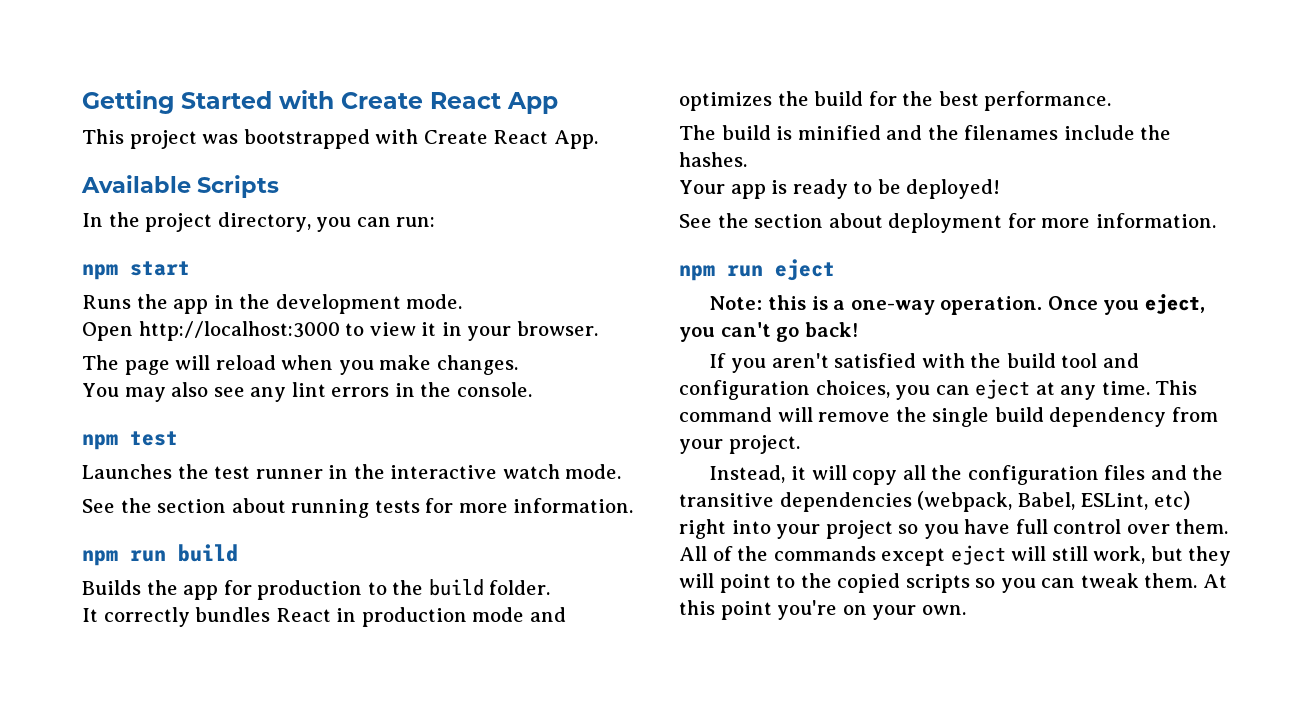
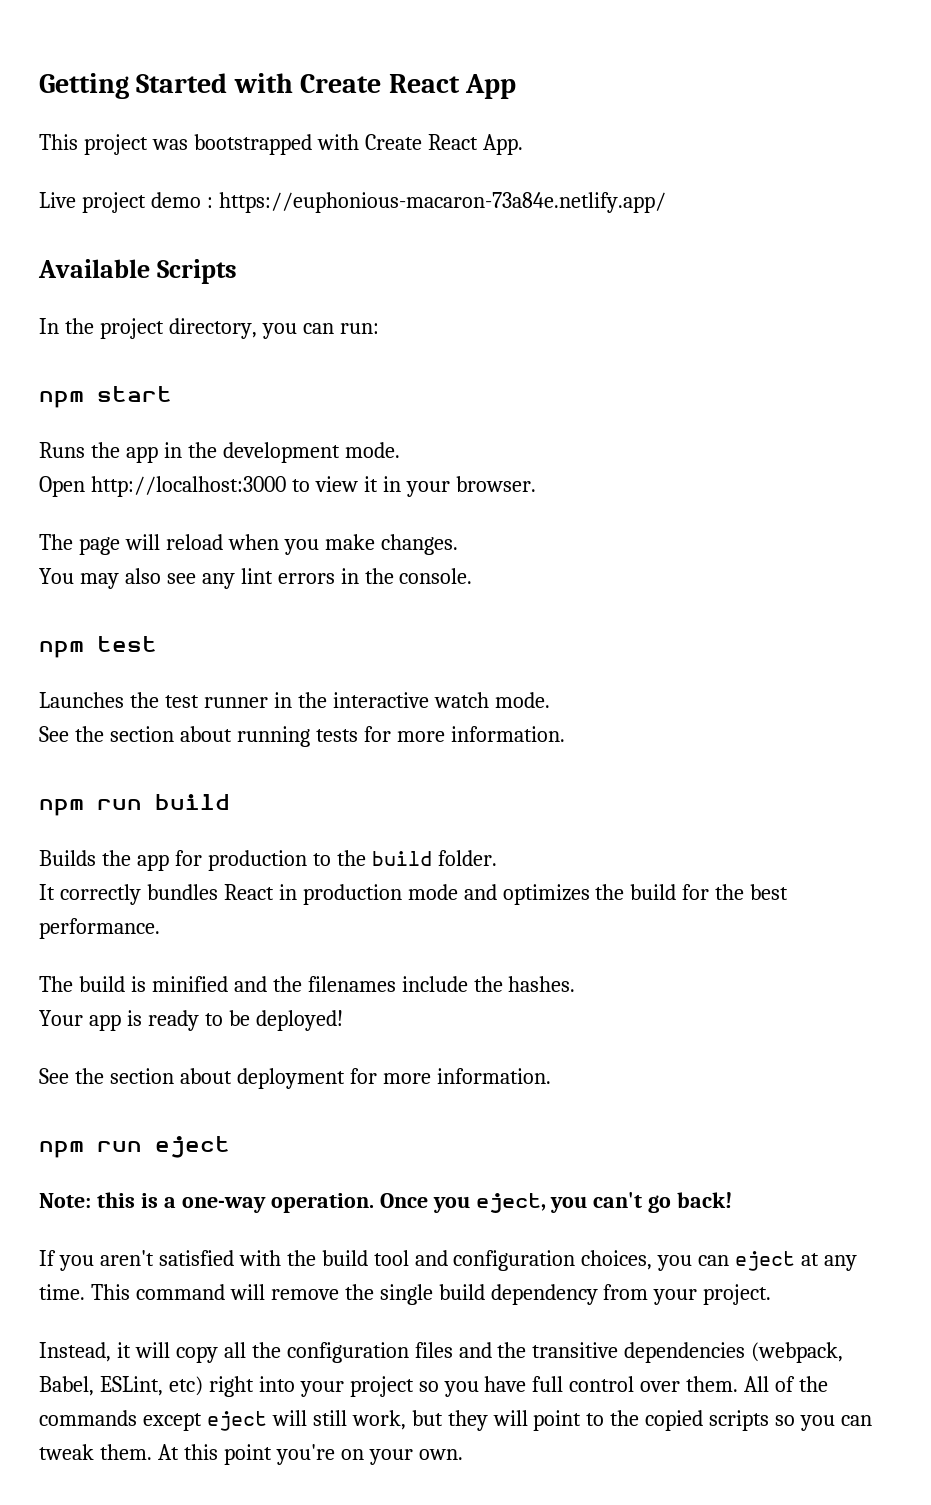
+ Live project demo : https://euphonious-macaron-73a84e.netlify.app/

